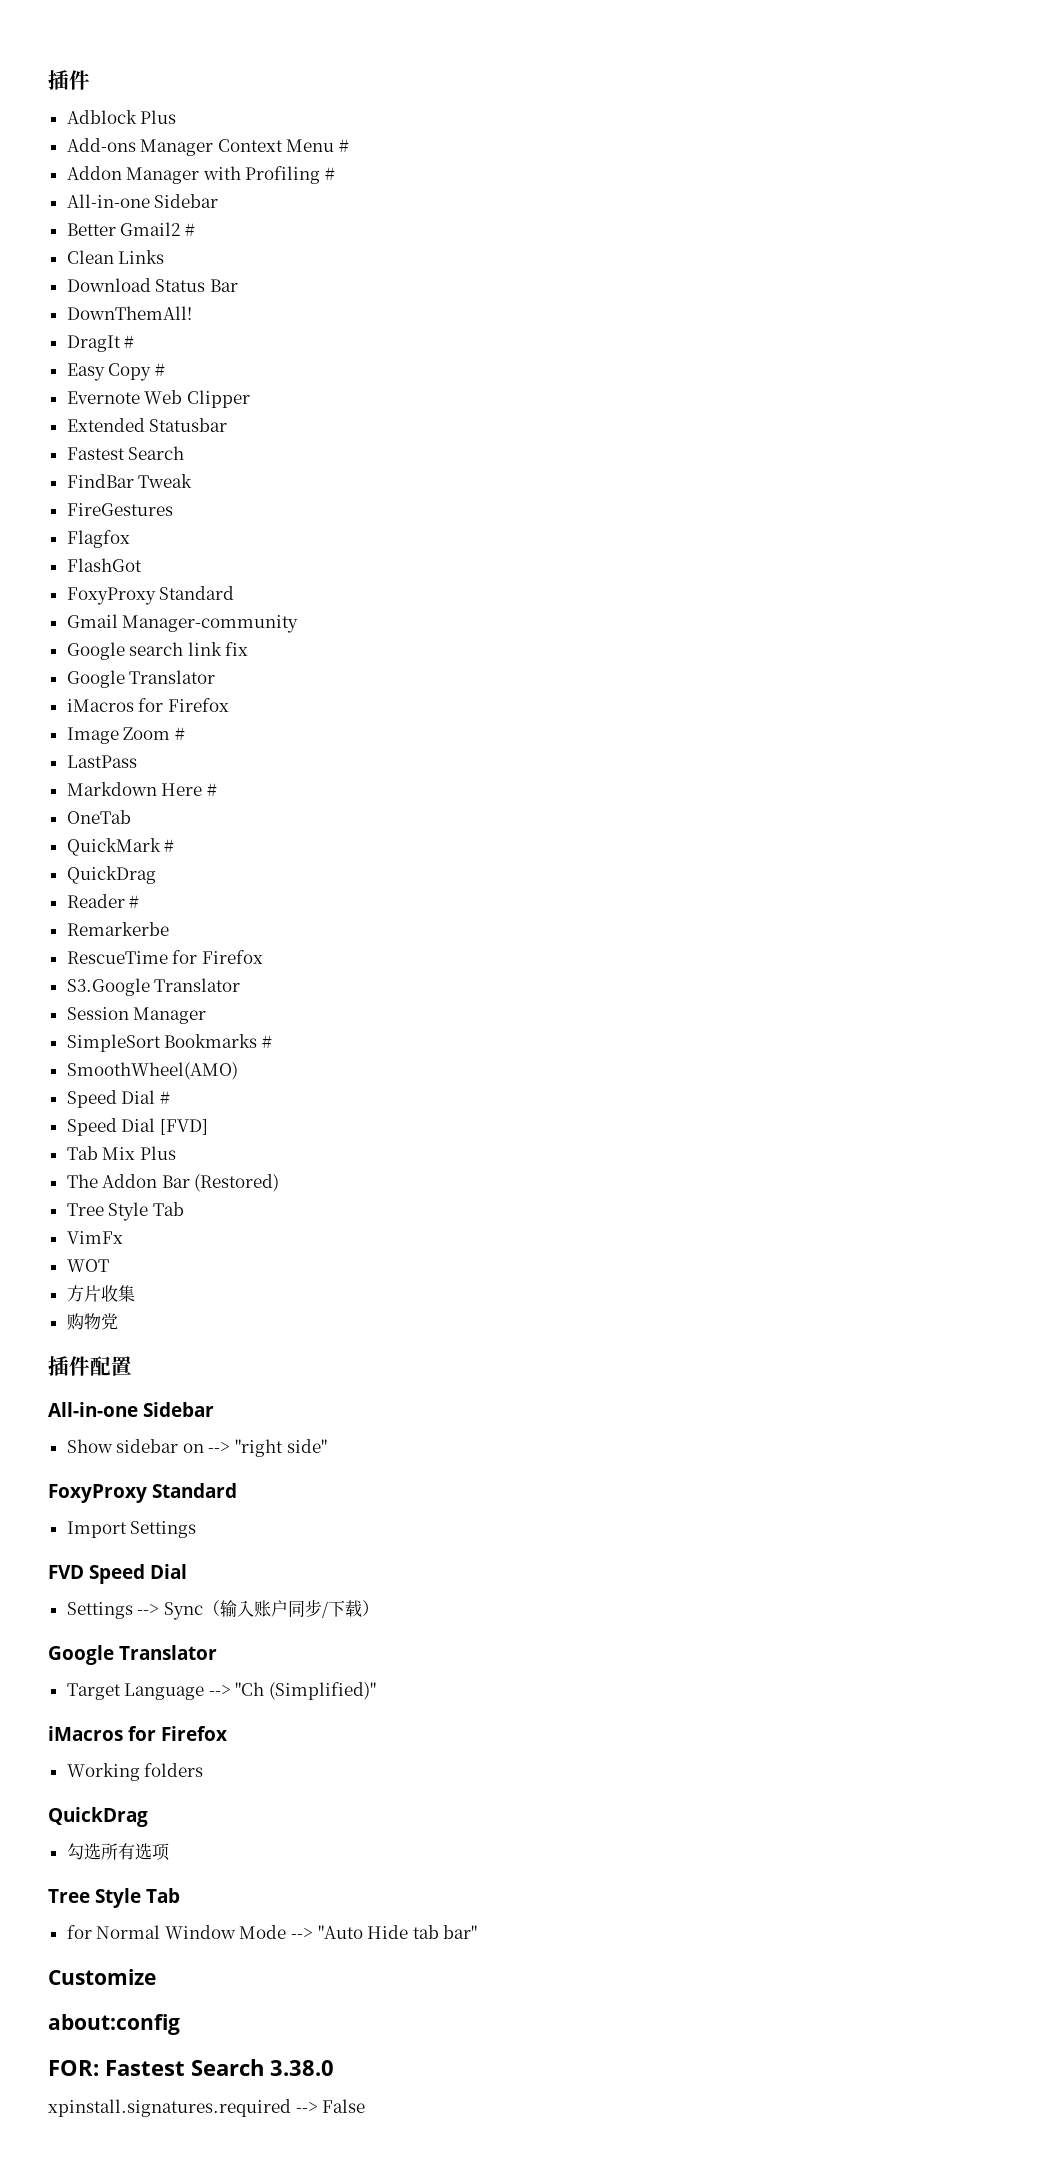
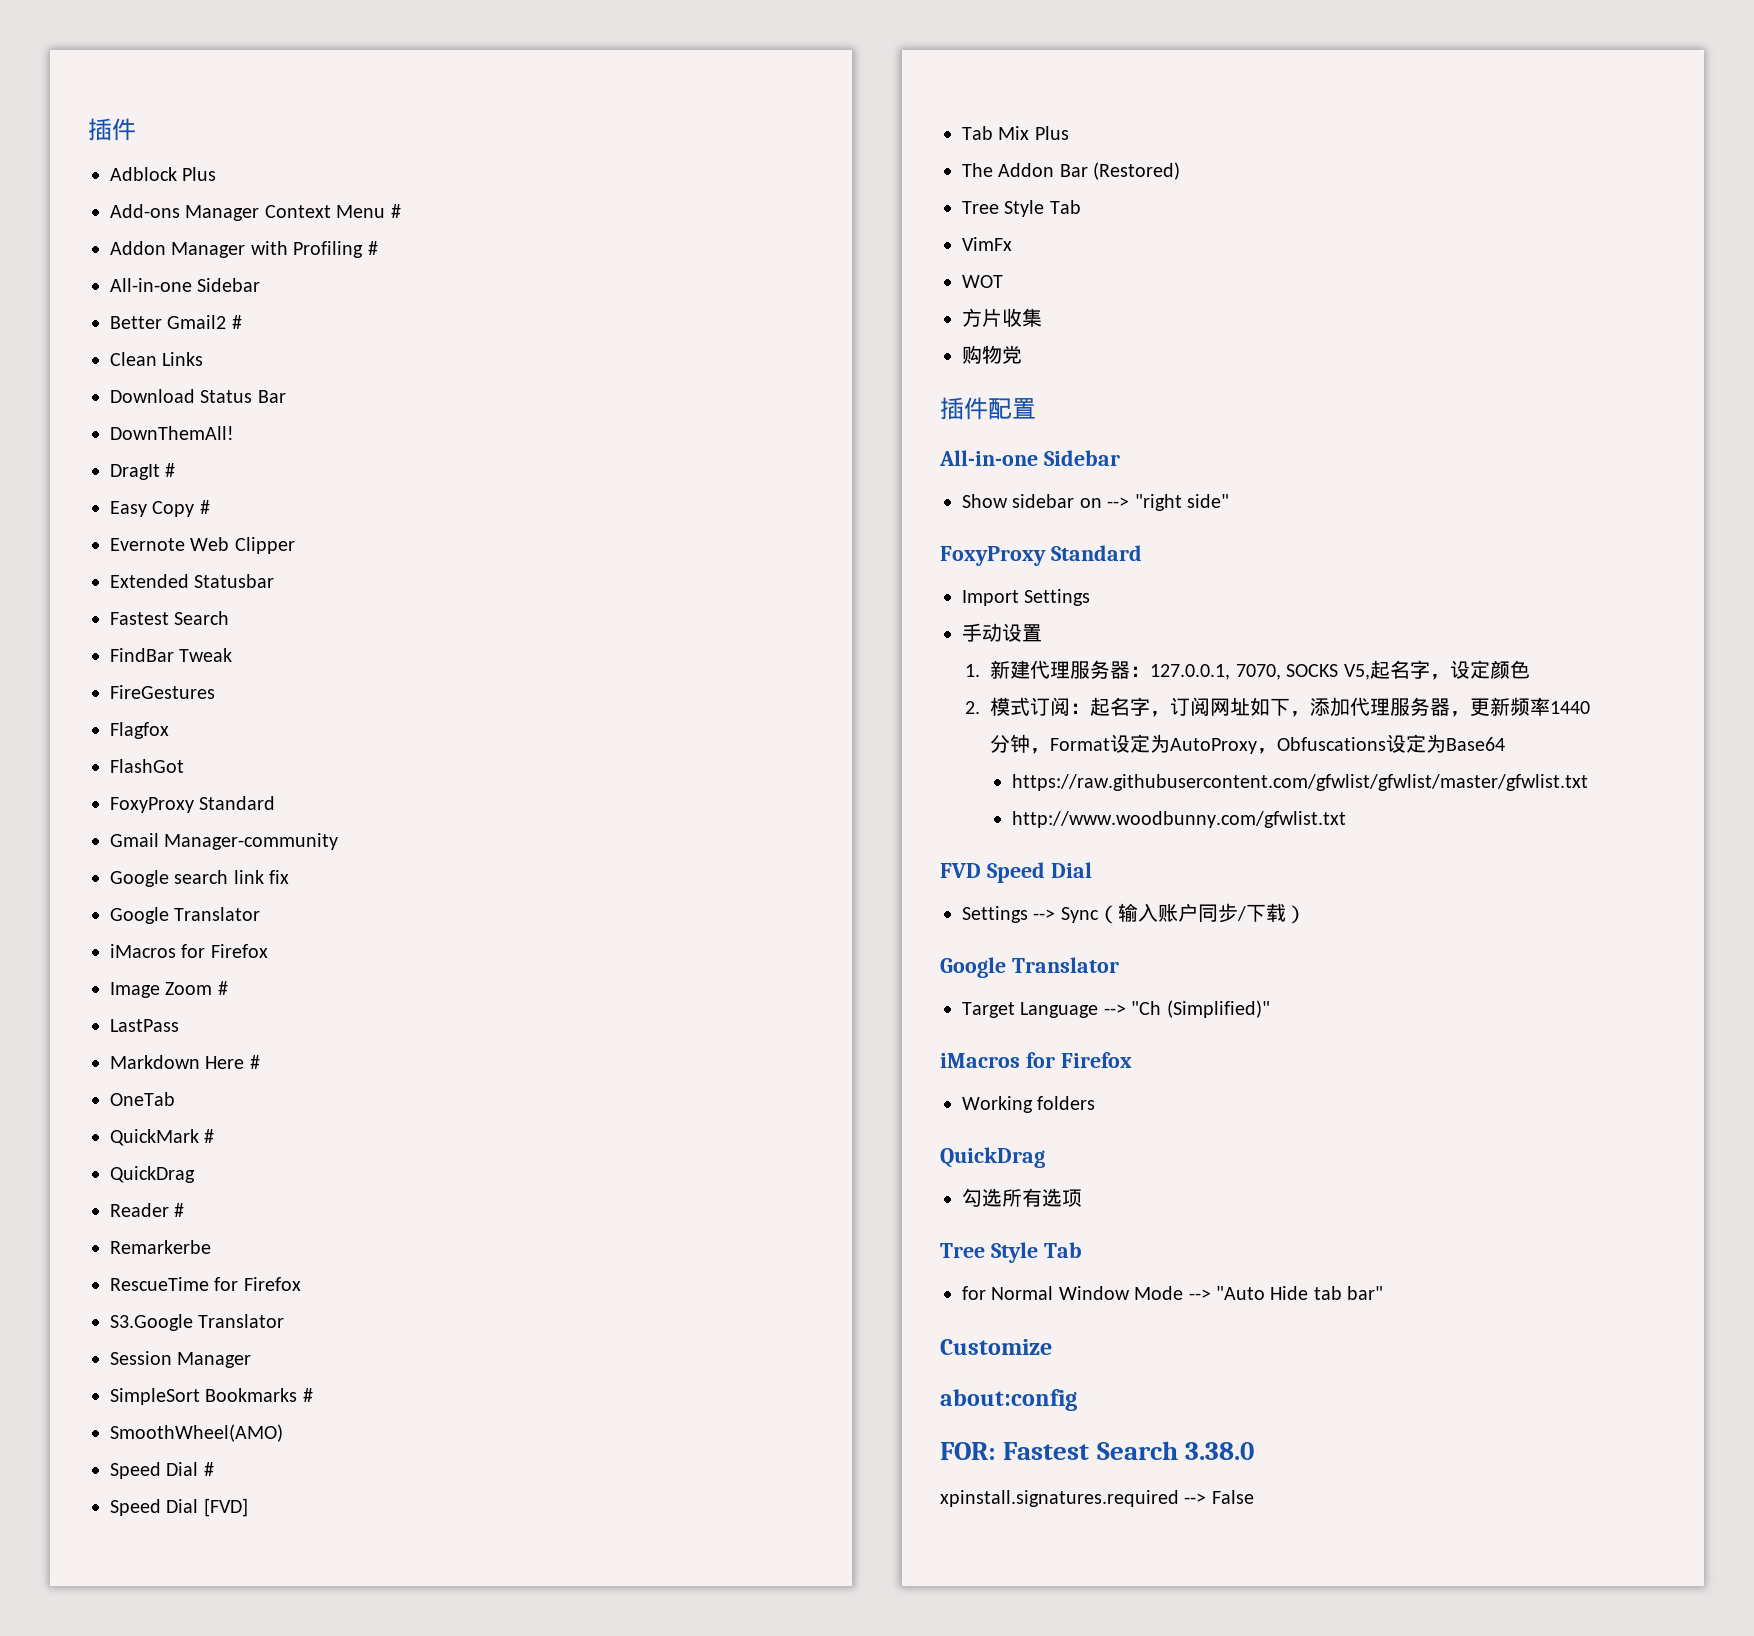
+ 手动设置
+ 1.新建代理服务器：127.0.0.1, 7070, SOCKS V5,起名字，设定颜色
+ 2.模式订阅：起名字，订阅网址如下，添加代理服务器，更新频率1440分钟，Format设定为AutoProxy，Obfuscations设定为Base64
+ https://raw.githubusercontent.com/gfwlist/gfwlist/master/gfwlist.txt
+ http://www.woodbunny.com/gfwlist.txt

